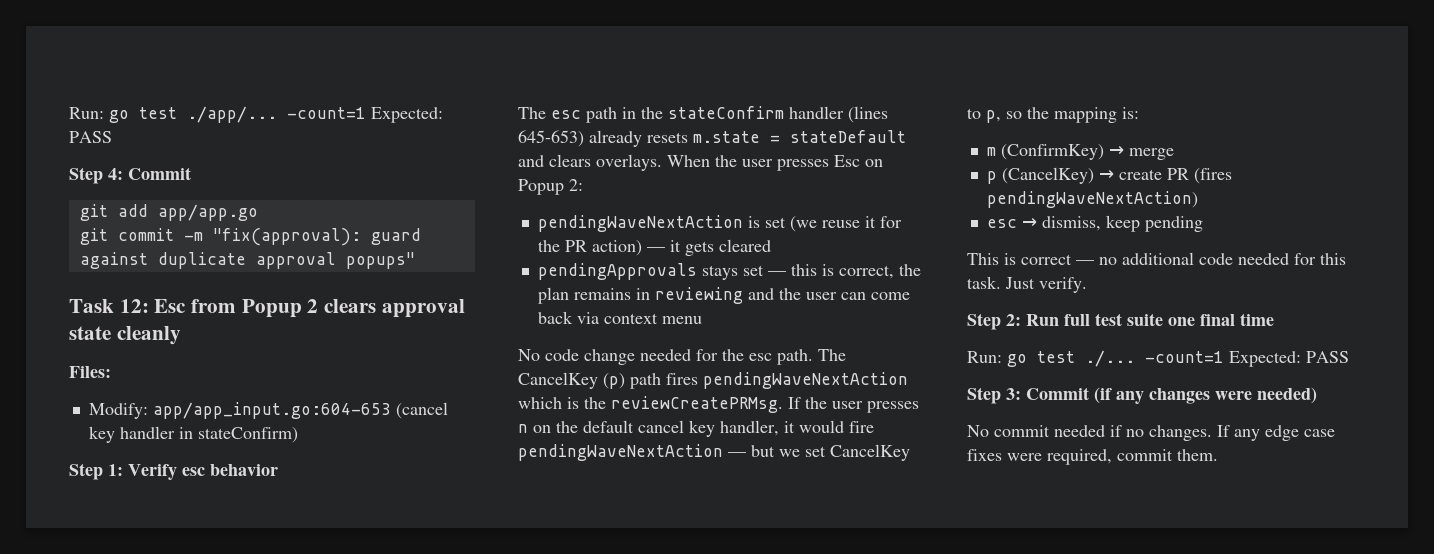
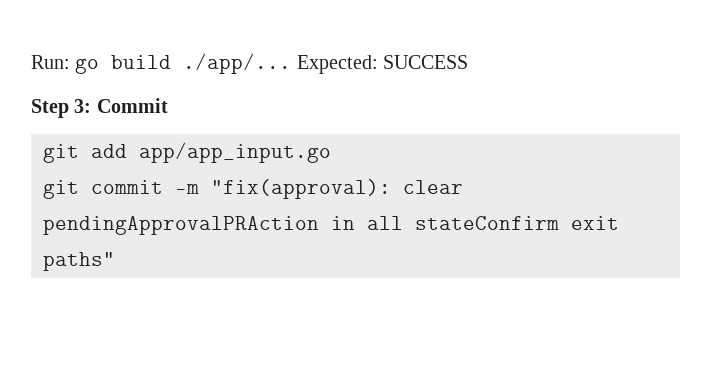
- Run: go test ./app/... -count=1 Expected: PASS
- Step 4: Commit
+ Run: go build ./app/... Expected: SUCCESS
+ Step 3: Commit
- git add app/app.go
+ git add app/app_input.go
- git commit -m "fix(approval): guard against duplicate approval popups"
- Task 12: Esc from Popup 2 clears approval state cleanly
- Files:
- Modify: app/app_input.go:604-653 (cancel key handler in stateConfirm)
- Step 1: Verify esc behavior
- The esc path in the stateConfirm handler (lines 645-653) already resets m.state = stateDefault and clears overlays. When the user presses Esc on Popup 2:
- pendingWaveNextAction is set (we reuse it for the PR action) — it gets cleared
- pendingApprovals stays set — this is correct, the plan remains in reviewing and the user can come back via context menu
- No code change needed for the esc path. The CancelKey (p) path fires pendingWaveNextAction which is the reviewCreatePRMsg. If the user presses n on the default cancel key handler, it would fire pendingWaveNextAction — but we set CancelKey to p, so the mapping is:
- m (ConfirmKey) → merge
- p (CancelKey) → create PR (fires pendingWaveNextAction)
- esc → dismiss, keep pending
- This is correct — no additional code needed for this task. Just verify.
- Step 2: Run full test suite one final time
- Run: go test ./... -count=1 Expected: PASS
- Step 3: Commit (if any changes were needed)
- No commit needed if no changes. If any edge case fixes were required, commit them.
+ git commit -m "fix(approval): clear pendingApprovalPRAction in all stateConfirm exit paths"

